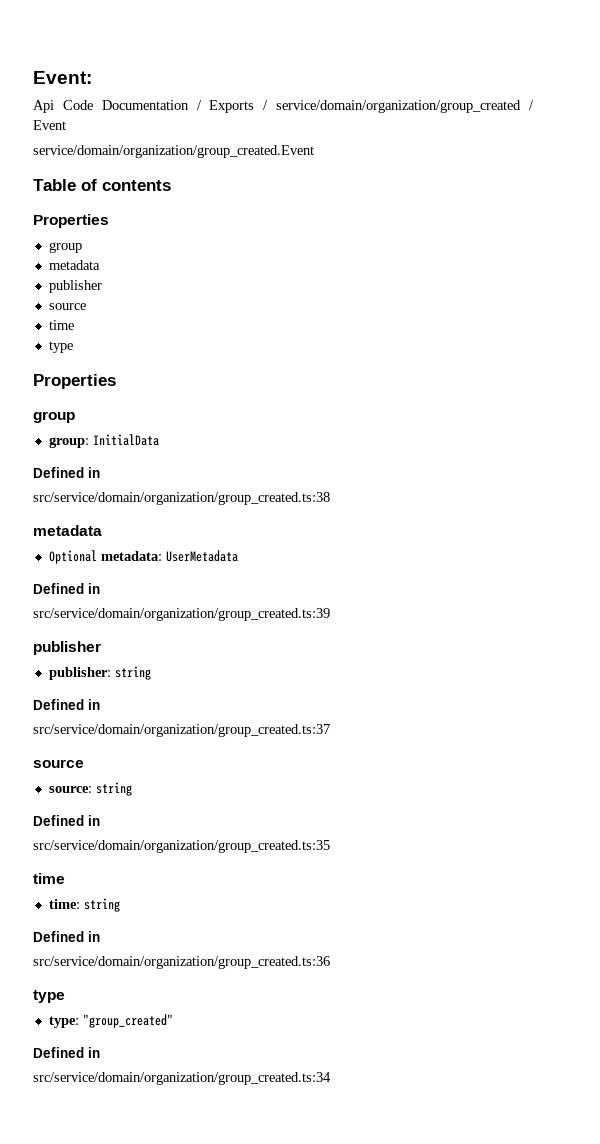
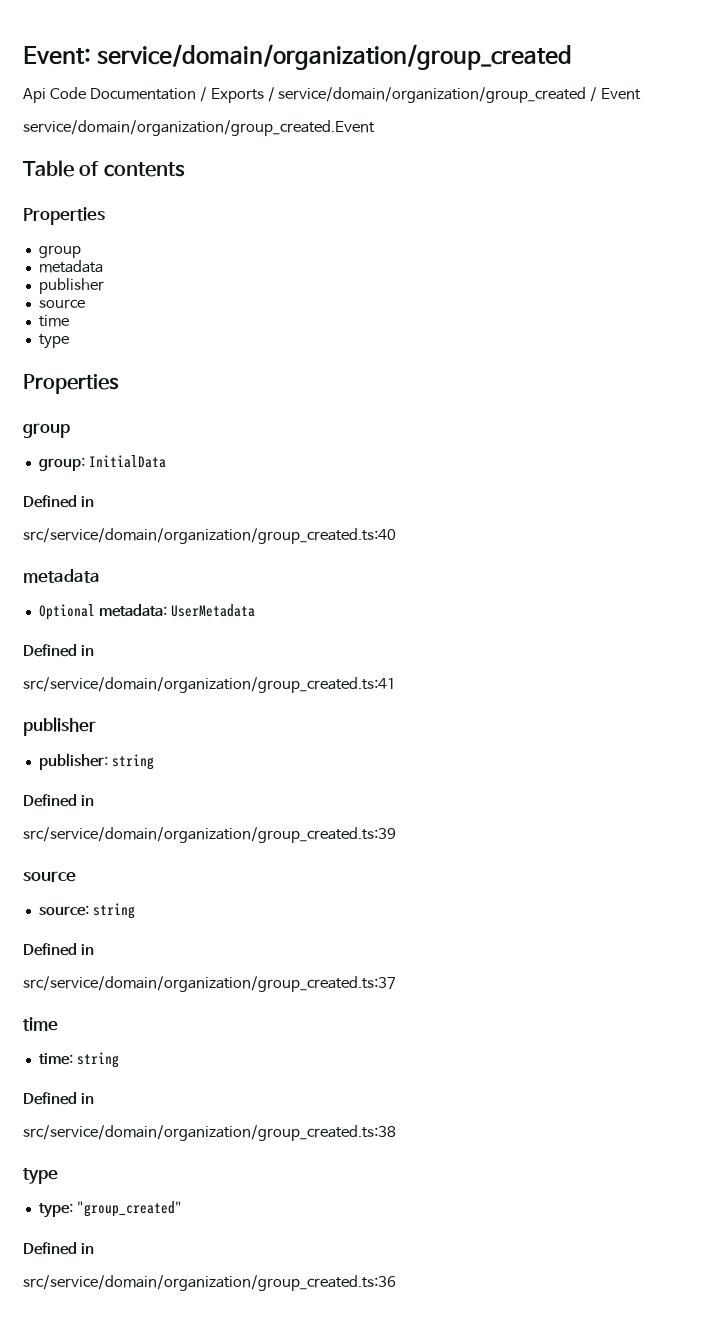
- Event:
+ Event: service/domain/organization/group_created
- src/service/domain/organization/group_created.ts:38
+ src/service/domain/organization/group_created.ts:40
- src/service/domain/organization/group_created.ts:39
+ src/service/domain/organization/group_created.ts:41
- src/service/domain/organization/group_created.ts:37
+ src/service/domain/organization/group_created.ts:39
- src/service/domain/organization/group_created.ts:35
+ src/service/domain/organization/group_created.ts:37
- src/service/domain/organization/group_created.ts:36
+ src/service/domain/organization/group_created.ts:38
- src/service/domain/organization/group_created.ts:34
+ src/service/domain/organization/group_created.ts:36

